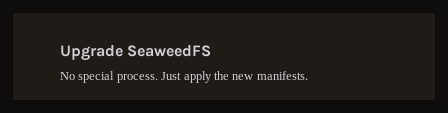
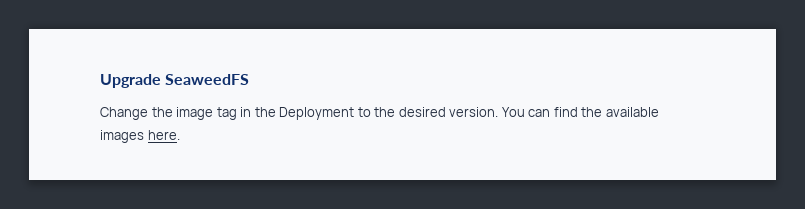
- No special process. Just apply the new manifests.
+ Change the image tag in the Deployment to the desired version. You can find the available images here.

